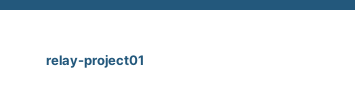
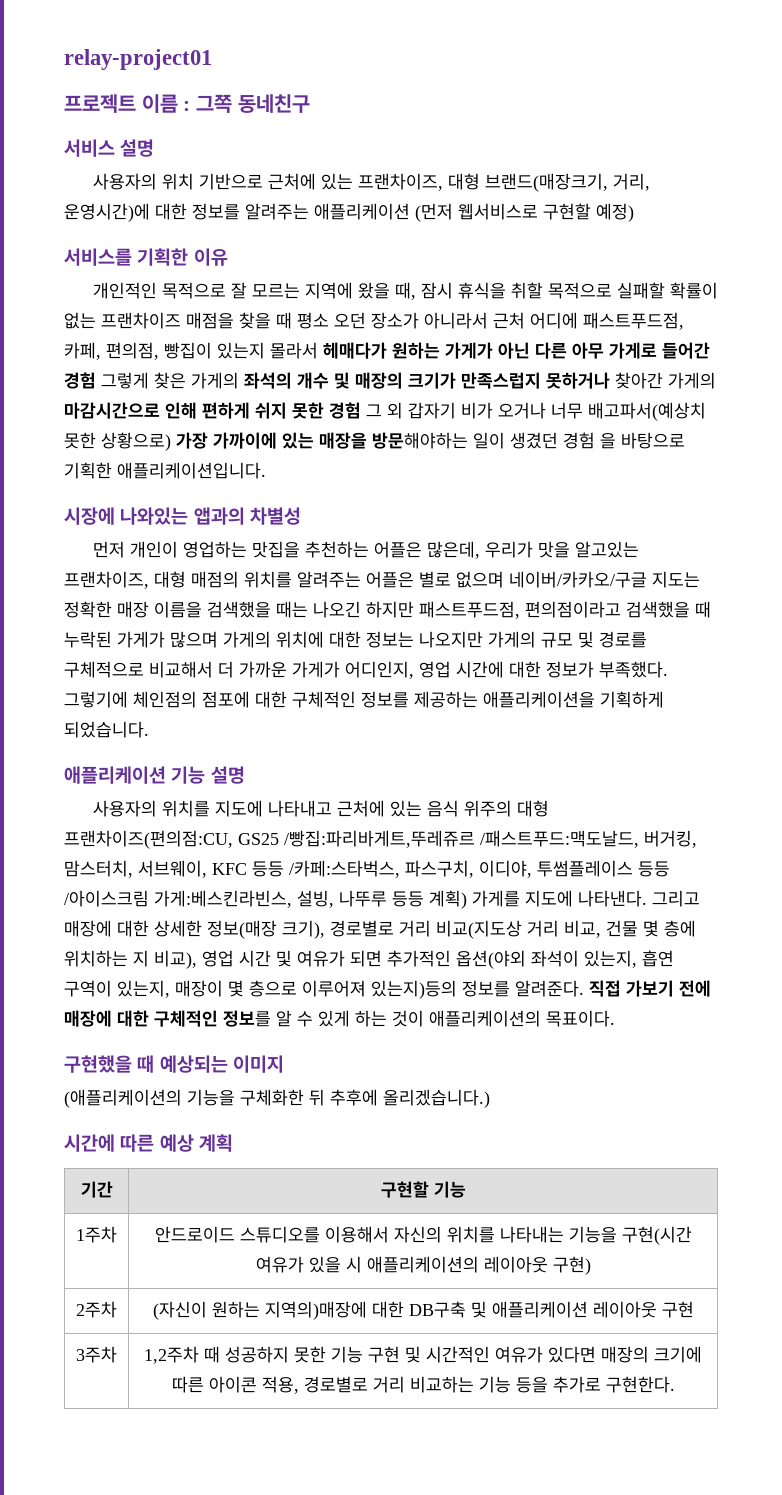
+ 프로젝트 이름 : 그쪽 동네친구
+ 서비스 설명
+ 사용자의 위치 기반으로 근처에 있는 프랜차이즈, 대형 브랜드(매장크기, 거리, 운영시간)에 대한 정보를 알려주는 애플리케이션 (먼저 웹서비스로 구현할 예정)
+ 서비스를 기획한 이유
+ 개인적인 목적으로 잘 모르는 지역에 왔을 때, 잠시 휴식을 취할 목적으로 실패할 확률이 없는 프랜차이즈 매점을 찾을 때 평소 오던 장소가 아니라서 근처 어디에 패스트푸드점, 카페, 편의점, 빵집이 있는지 몰라서 헤매다가 원하는 가게가 아닌 다른 아무 가게로 들어간 경험 그렇게 찾은 가게의 좌석의 개수 및 매장의 크기가 만족스럽지 못하거나 찾아간 가게의 마감시간으로 인해 편하게 쉬지 못한 경험 그 외 갑자기 비가 오거나 너무 배고파서(예상치 못한 상황으로) 가장 가까이에 있는 매장을 방문해야하는 일이 생겼던 경험 을 바탕으로 기획한 애플리케이션입니다.
+ 시장에 나와있는 앱과의 차별성
+ 먼저 개인이 영업하는 맛집을 추천하는 어플은 많은데, 우리가 맛을 알고있는 프랜차이즈, 대형 매점의 위치를 알려주는 어플은 별로 없으며 네이버/카카오/구글 지도는 정확한 매장 이름을 검색했을 때는 나오긴 하지만 패스트푸드점, 편의점이라고 검색했을 때 누락된 가게가 많으며 가게의 위치에 대한 정보는 나오지만 가게의 규모 및 경로를 구체적으로 비교해서 더 가까운 가게가 어디인지, 영업 시간에 대한 정보가 부족했다. 그렇기에 체인점의 점포에 대한 구체적인 정보를 제공하는 애플리케이션을 기획하게 되었습니다.
+ 애플리케이션 기능 설명
+ 사용자의 위치를 지도에 나타내고 근처에 있는 음식 위주의 대형 프랜차이즈(편의점:CU, GS25 /빵집:파리바게트,뚜레쥬르 /패스트푸드:맥도날드, 버거킹, 맘스터치, 서브웨이, KFC 등등 /카페:스타벅스, 파스구치, 이디야, 투썸플레이스 등등 /아이스크림 가게:베스킨라빈스, 설빙, 나뚜루 등등 계획) 가게를 지도에 나타낸다. 그리고 매장에 대한 상세한 정보(매장 크기), 경로별로 거리 비교(지도상 거리 비교, 건물 몇 층에 위치하는 지 비교), 영업 시간 및 여유가 되면 추가적인 옵션(야외 좌석이 있는지, 흡연 구역이 있는지, 매장이 몇 층으로 이루어져 있는지)등의 정보를 알려준다. 직접 가보기 전에 매장에 대한 구체적인 정보를 알 수 있게 하는 것이 애플리케이션의 목표이다.
+ 구현했을 때 예상되는 이미지
+ (애플리케이션의 기능을 구체화한 뒤 추후에 올리겠습니다.)
+ 시간에 따른 예상 계획
+ 기간 | 구현할 기능
+ 1주차 | 안드로이드 스튜디오를 이용해서 자신의 위치를 나타내는 기능을 구현(시간 여유가 있을 시 애플리케이션의 레이아웃 구현)
+ 2주차 | (자신이 원하는 지역의)매장에 대한 DB구축 및 애플리케이션 레이아웃 구현
+ 3주차 | 1,2주차 때 성공하지 못한 기능 구현 및 시간적인 여유가 있다면 매장의 크기에 따른 아이콘 적용, 경로별로 거리 비교하는 기능 등을 추가로 구현한다.

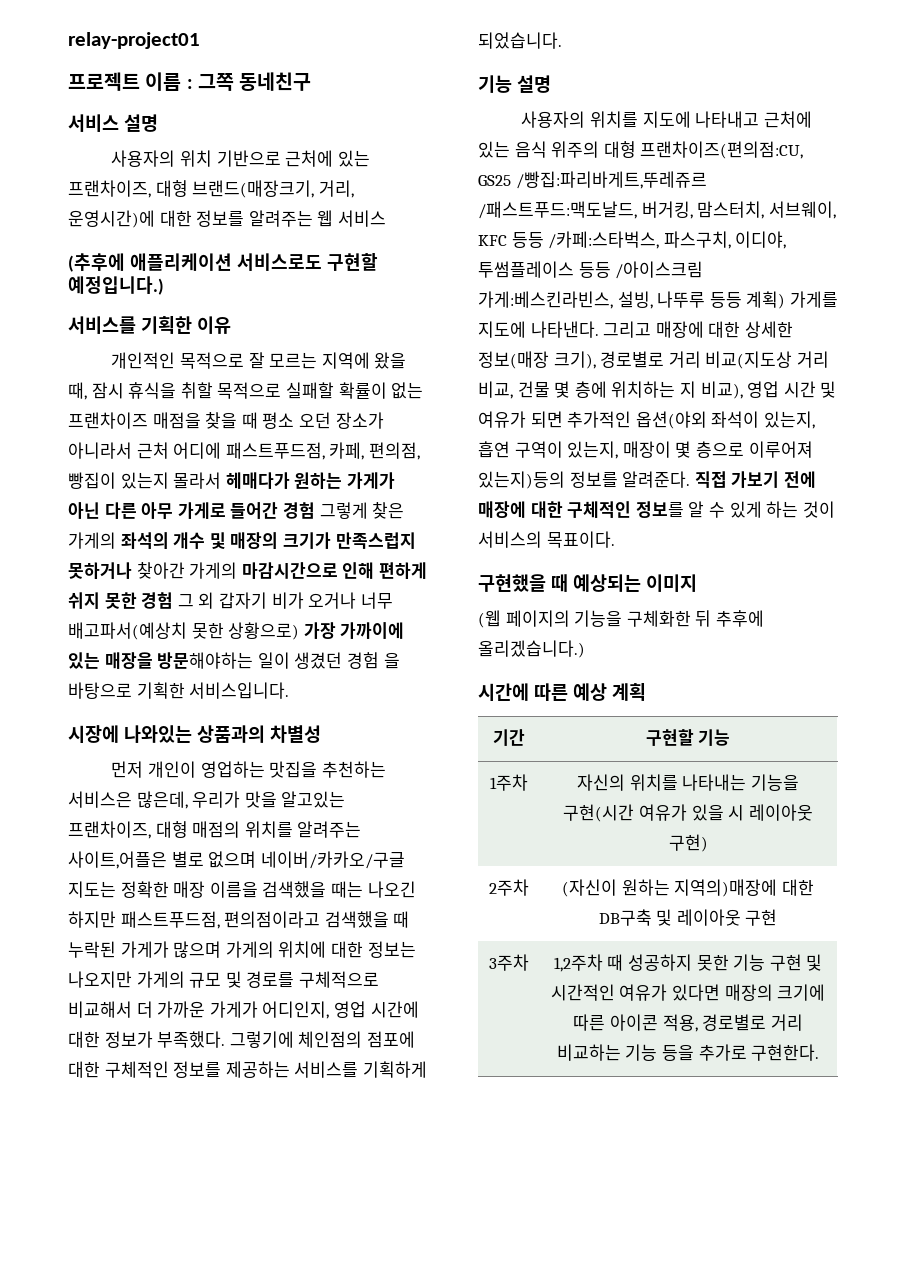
- 사용자의 위치 기반으로 근처에 있는 프랜차이즈, 대형 브랜드(매장크기, 거리, 운영시간)에 대한 정보를 알려주는 애플리케이션 (먼저 웹서비스로 구현할 예정)
+ 사용자의 위치 기반으로 근처에 있는 프랜차이즈, 대형 브랜드(매장크기, 거리, 운영시간)에 대한 정보를 알려주는 웹 서비스
+ (추후에 애플리케이션 서비스로도 구현할 예정입니다.)
- 개인적인 목적으로 잘 모르는 지역에 왔을 때, 잠시 휴식을 취할 목적으로 실패할 확률이 없는 프랜차이즈 매점을 찾을 때 평소 오던 장소가 아니라서 근처 어디에 패스트푸드점, 카페, 편의점, 빵집이 있는지 몰라서 헤매다가 원하는 가게가 아닌 다른 아무 가게로 들어간 경험 그렇게 찾은 가게의 좌석의 개수 및 매장의 크기가 만족스럽지 못하거나 찾아간 가게의 마감시간으로 인해 편하게 쉬지 못한 경험 그 외 갑자기 비가 오거나 너무 배고파서(예상치 못한 상황으로) 가장 가까이에 있는 매장을 방문해야하는 일이 생겼던 경험 을 바탕으로 기획한 애플리케이션입니다.
+ 개인적인 목적으로 잘 모르는 지역에 왔을 때, 잠시 휴식을 취할 목적으로 실패할 확률이 없는 프랜차이즈 매점을 찾을 때 평소 오던 장소가 아니라서 근처 어디에 패스트푸드점, 카페, 편의점, 빵집이 있는지 몰라서 헤매다가 원하는 가게가 아닌 다른 아무 가게로 들어간 경험 그렇게 찾은 가게의 좌석의 개수 및 매장의 크기가 만족스럽지 못하거나 찾아간 가게의 마감시간으로 인해 편하게 쉬지 못한 경험 그 외 갑자기 비가 오거나 너무 배고파서(예상치 못한 상황으로) 가장 가까이에 있는 매장을 방문해야하는 일이 생겼던 경험 을 바탕으로 기획한 서비스입니다.
- 시장에 나와있는 앱과의 차별성
+ 시장에 나와있는 상품과의 차별성
- 먼저 개인이 영업하는 맛집을 추천하는 어플은 많은데, 우리가 맛을 알고있는 프랜차이즈, 대형 매점의 위치를 알려주는 어플은 별로 없으며 네이버/카카오/구글 지도는 정확한 매장 이름을 검색했을 때는 나오긴 하지만 패스트푸드점, 편의점이라고 검색했을 때 누락된 가게가 많으며 가게의 위치에 대한 정보는 나오지만 가게의 규모 및 경로를 구체적으로 비교해서 더 가까운 가게가 어디인지, 영업 시간에 대한 정보가 부족했다.
+ 먼저 개인이 영업하는 맛집을 추천하는 서비스은 많은데, 우리가 맛을 알고있는 프랜차이즈, 대형 매점의 위치를 알려주는 사이트,어플은 별로 없으며 네이버/카카오/구글 지도는 정확한 매장 이름을 검색했을 때는 나오긴 하지만 패스트푸드점, 편의점이라고 검색했을 때 누락된 가게가 많으며 가게의 위치에 대한 정보는 나오지만 가게의 규모 및 경로를 구체적으로 비교해서 더 가까운 가게가 어디인지, 영업 시간에 대한 정보가 부족했다.
- 그렇기에 체인점의 점포에 대한 구체적인 정보를 제공하는 애플리케이션을 기획하게 되었습니다.
+ 그렇기에 체인점의 점포에 대한 구체적인 정보를 제공하는 서비스를 기획하게 되었습니다.
- 애플리케이션 기능 설명
+ 기능 설명
- 직접 가보기 전에 매장에 대한 구체적인 정보를 알 수 있게 하는 것이 애플리케이션의 목표이다.
+ 직접 가보기 전에 매장에 대한 구체적인 정보를 알 수 있게 하는 것이 서비스의 목표이다.
- (애플리케이션의 기능을 구체화한 뒤 추후에 올리겠습니다.)
+ (웹 페이지의 기능을 구체화한 뒤 추후에 올리겠습니다.)
- 1주차 | 안드로이드 스튜디오를 이용해서 자신의 위치를 나타내는 기능을 구현(시간 여유가 있을 시 애플리케이션의 레이아웃 구현)
+ 1주차 | 자신의 위치를 나타내는 기능을 구현(시간 여유가 있을 시 레이아웃 구현)
- 2주차 | (자신이 원하는 지역의)매장에 대한 DB구축 및 애플리케이션 레이아웃 구현
+ 2주차 | (자신이 원하는 지역의)매장에 대한 DB구축 및 레이아웃 구현

